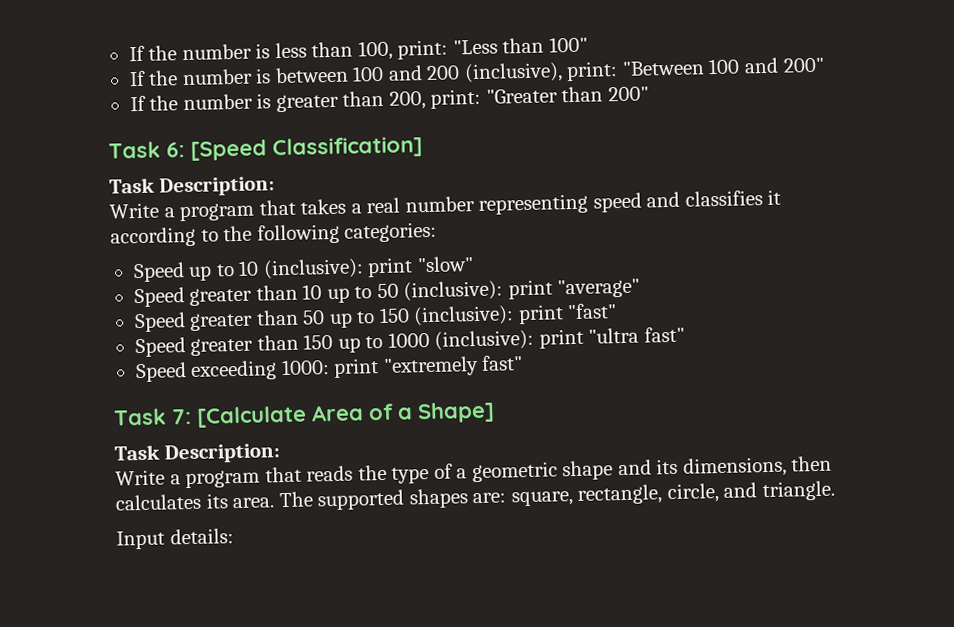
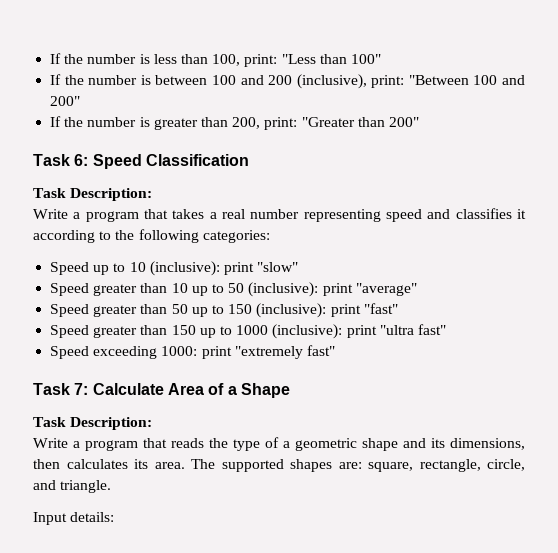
- Task 6: [Speed Classification]
+ Task 6: Speed Classification
- Task 7: [Calculate Area of a Shape]
+ Task 7: Calculate Area of a Shape

